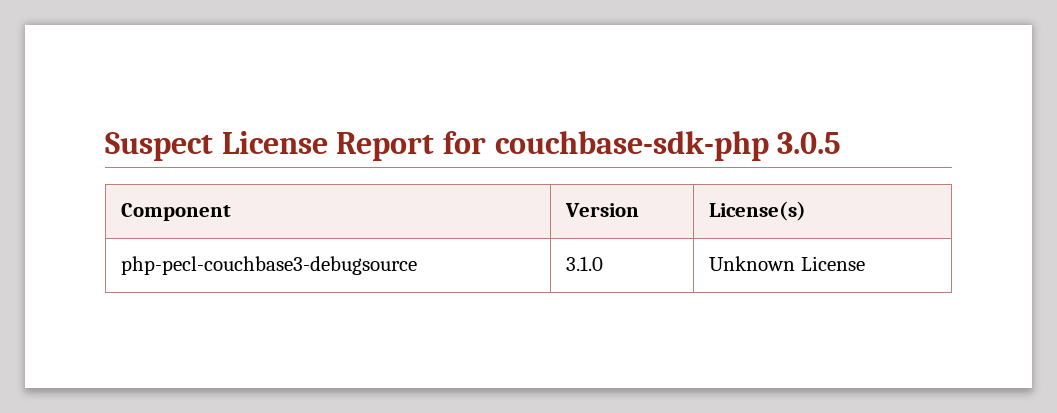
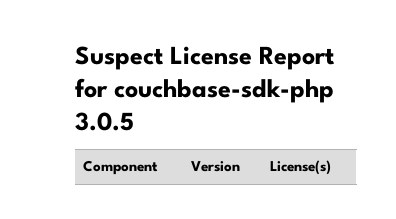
- php-pecl-couchbase3-debugsource | 3.1.0 | Unknown License

